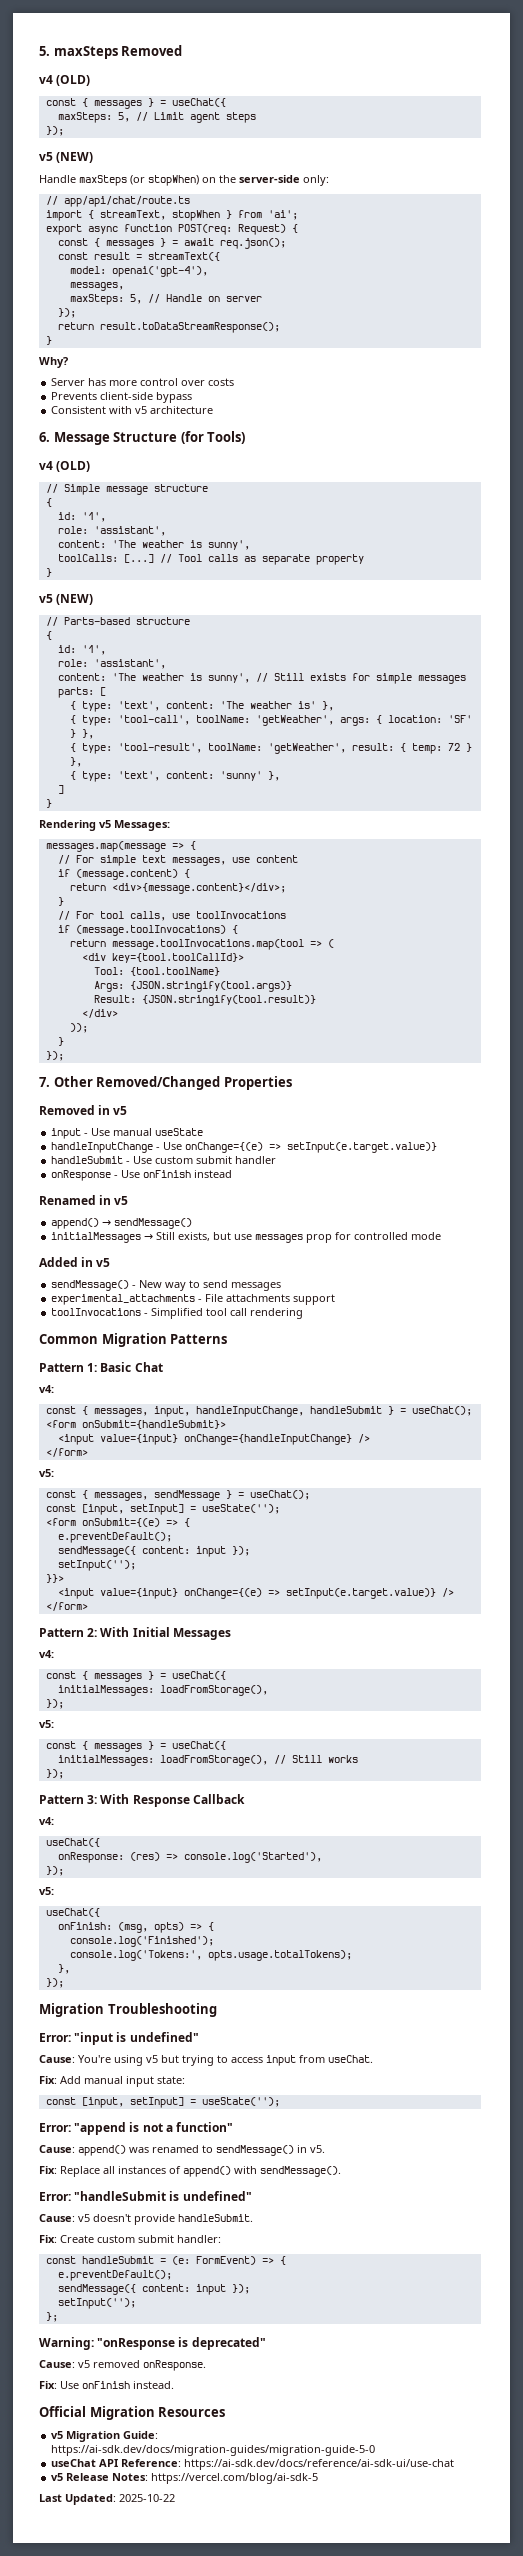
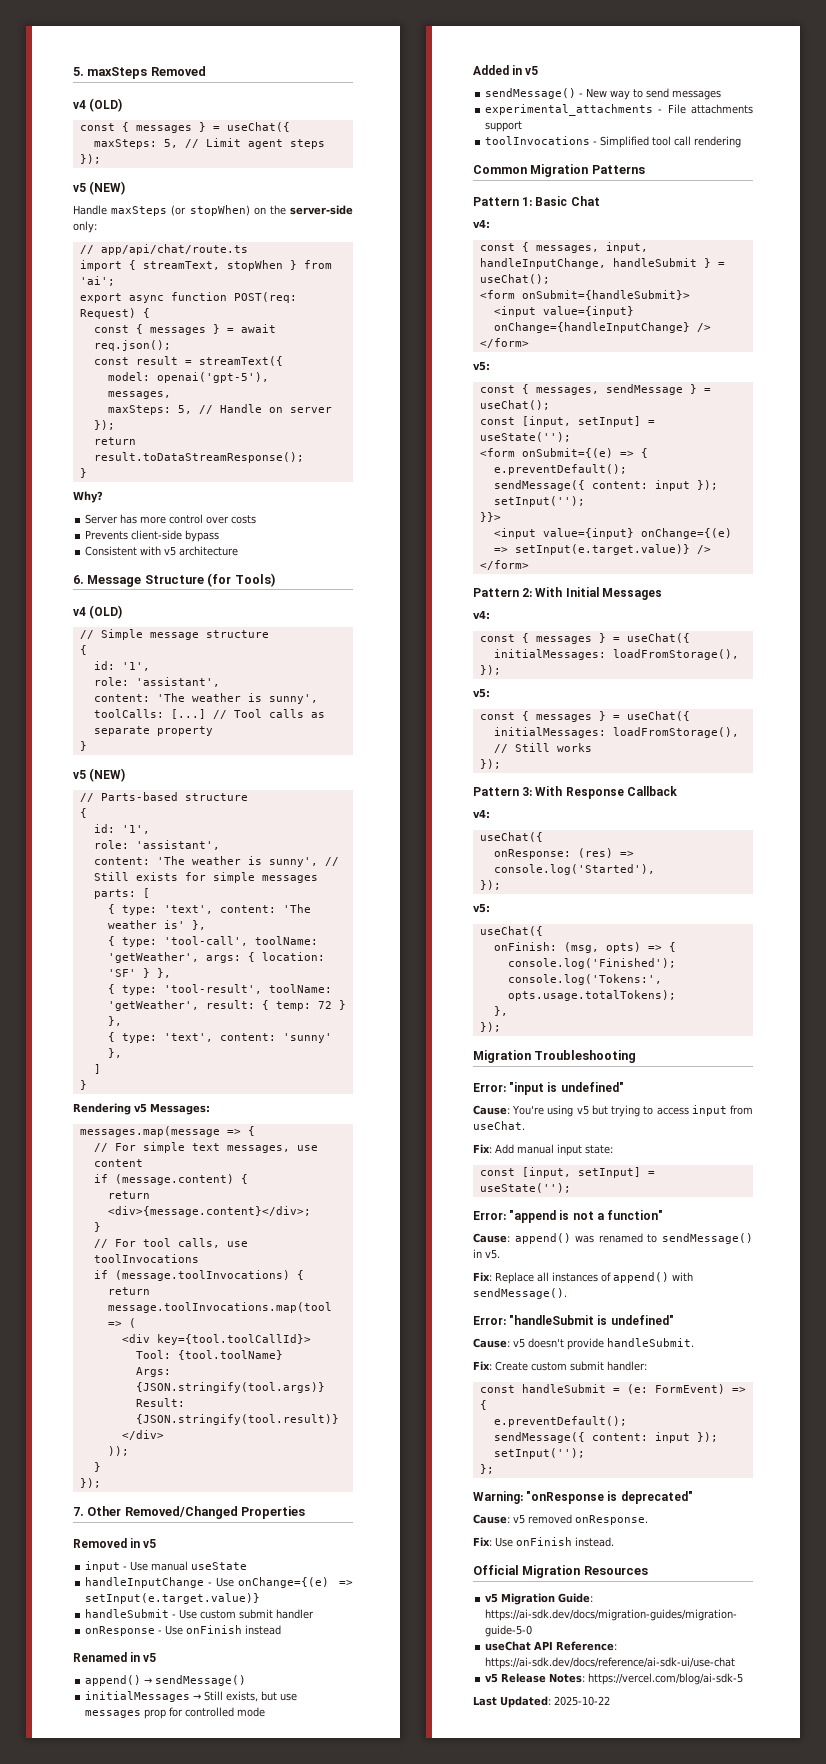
- model: openai('gpt-4'),
+ model: openai('gpt-5'),

